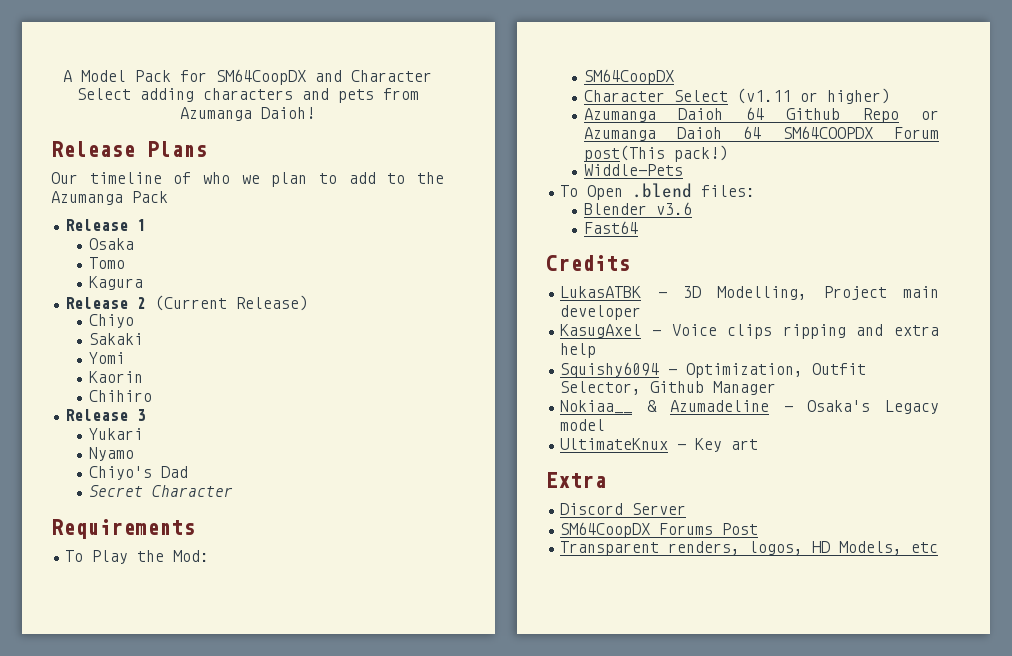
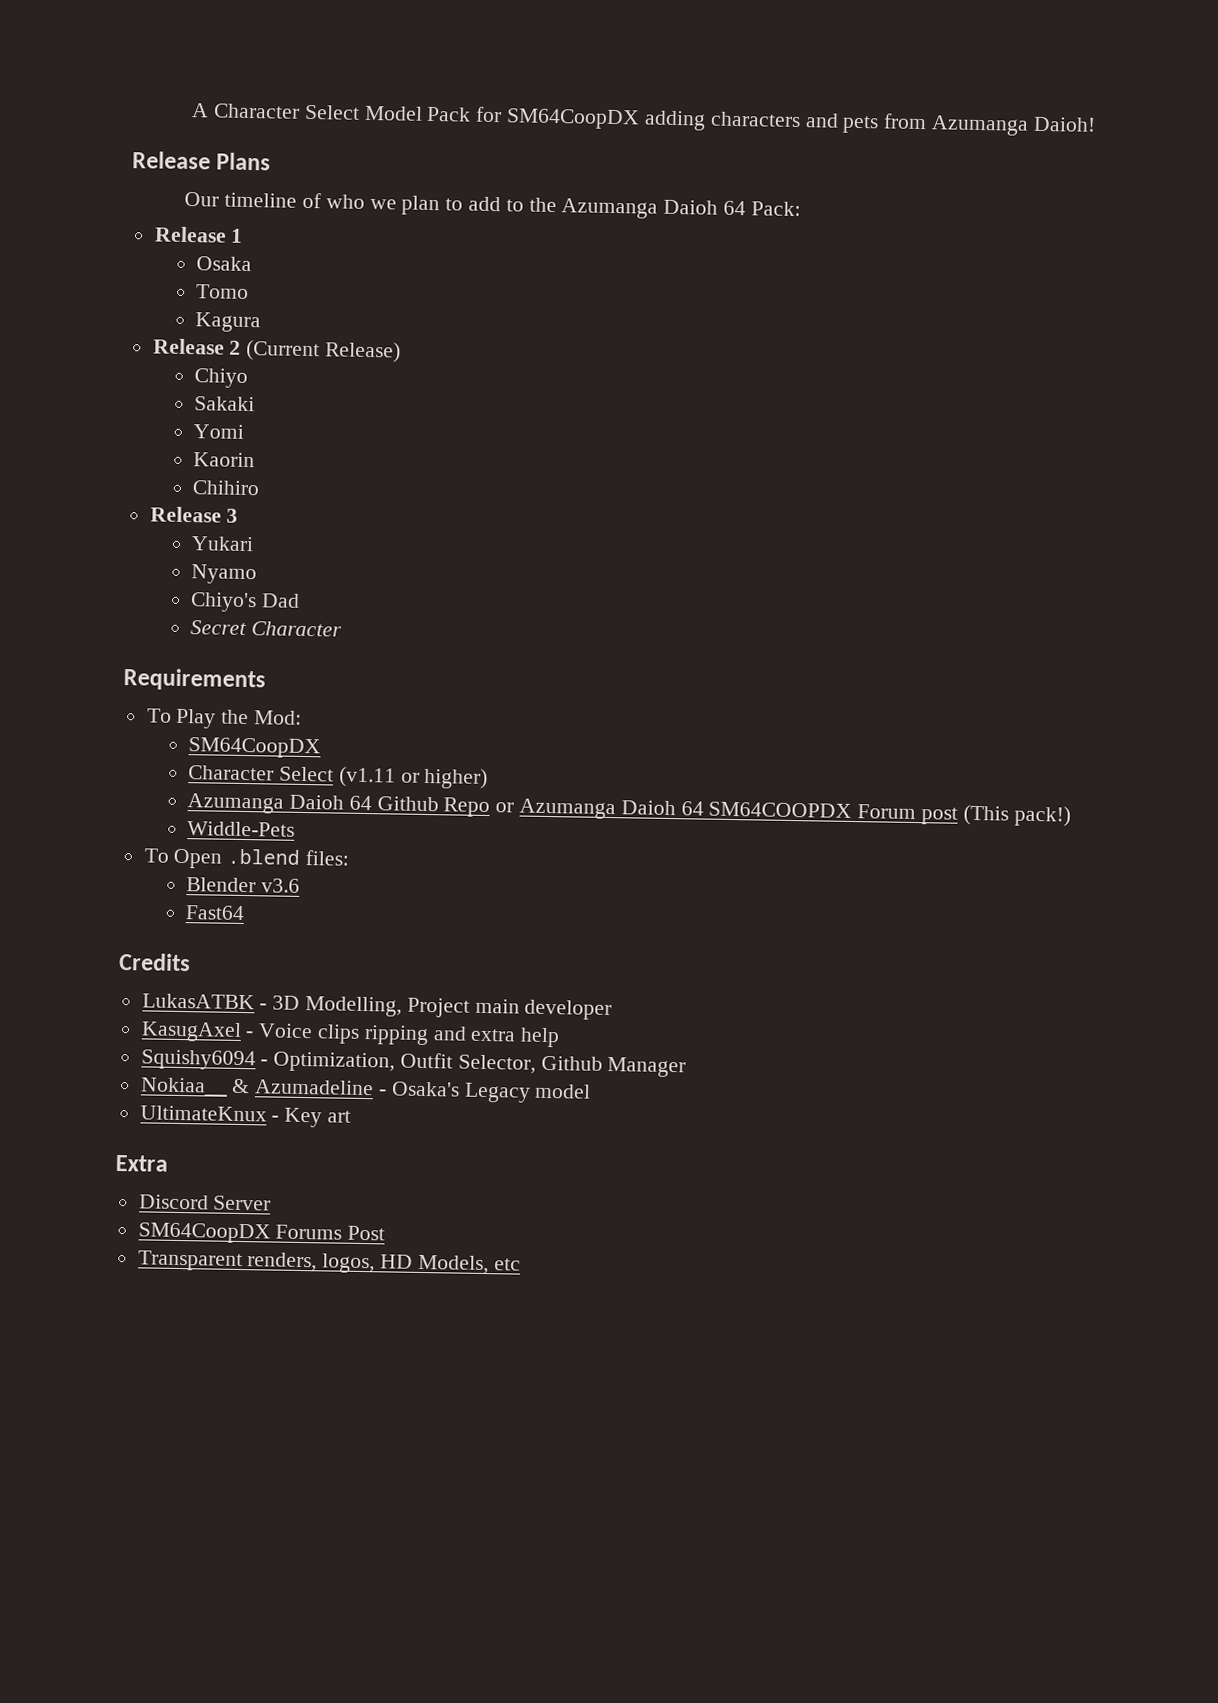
- A Model Pack for SM64CoopDX and Character Select adding characters and pets from Azumanga Daioh!
+ A Character Select Model Pack for SM64CoopDX adding characters and pets from Azumanga Daioh!
- Our timeline of who we plan to add to the Azumanga Pack
+ Our timeline of who we plan to add to the Azumanga Daioh 64 Pack:
- Azumanga Daioh 64 Github Repo or Azumanga Daioh 64 SM64COOPDX Forum post(This pack!)
+ Azumanga Daioh 64 Github Repo or Azumanga Daioh 64 SM64COOPDX Forum post (This pack!)

